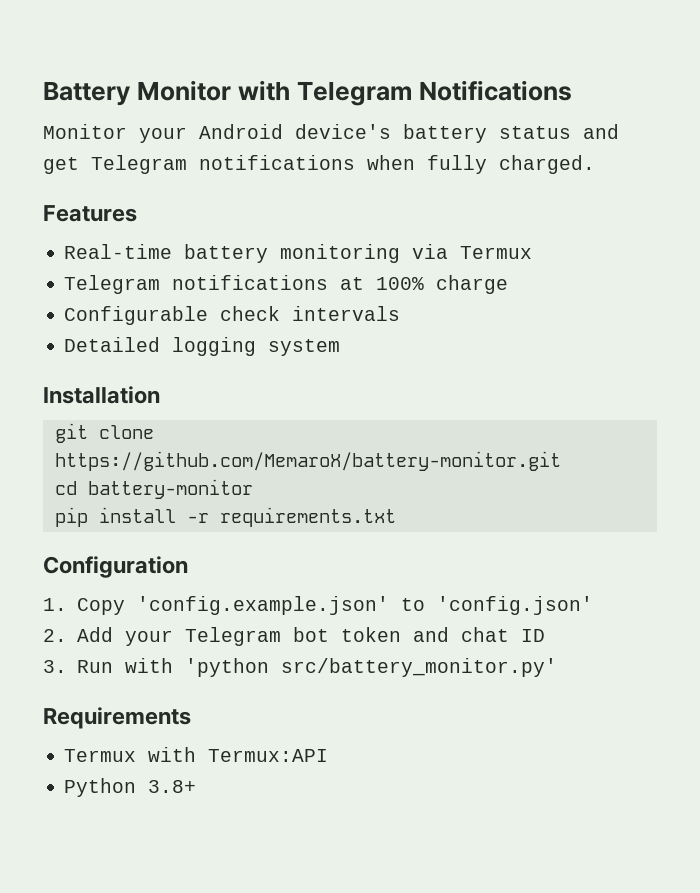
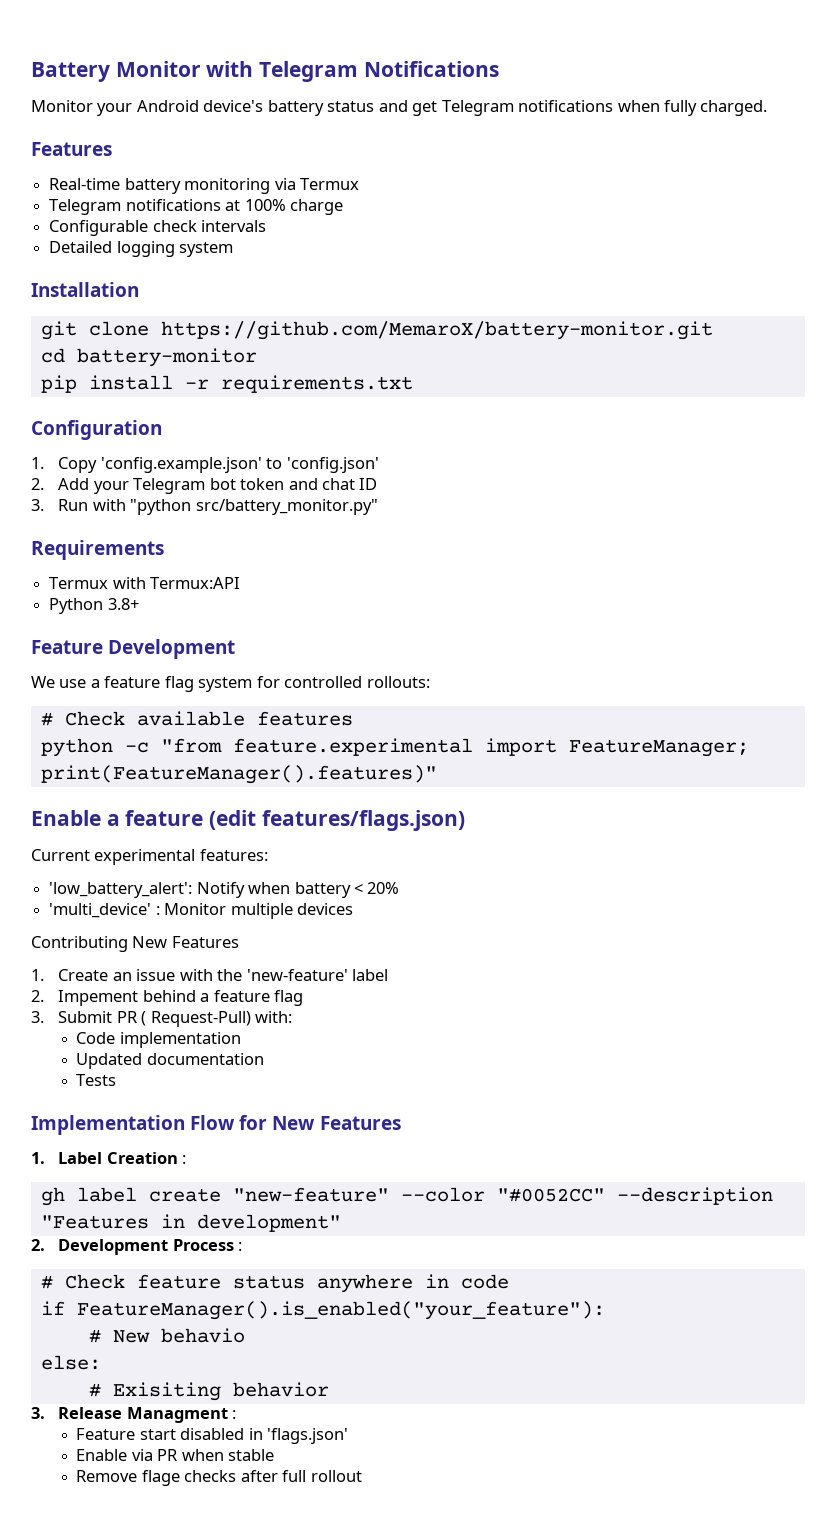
- 3. Run with 'python src/battery_monitor.py'
+ 3. Run with "python src/battery_monitor.py"
+ Feature Development
+ We use a feature flag system for controlled rollouts:
+ # Check available features
+ python -c "from feature.experimental import FeatureManager; print(FeatureManager().features)"
+ Enable a feature (edit features/flags.json)
+ Current experimental features:
+ 'low_battery_alert': Notify when battery < 20%
+ 'multi_device' : Monitor multiple devices
+ Contributing New Features
+ 1. Create an issue with the 'new-feature' label
+ 2. Impement behind a feature flag
+ 3. Submit PR ( Request-Pull) with:
+ Code implementation
+ Updated documentation
+ Tests
+ Implementation Flow for New Features
+ 1. Label Creation :
+ gh label create "new-feature" --color "#0052CC" --description "Features in development"
+ 2. Development Process :
+ # Check feature status anywhere in code
+ if FeatureManager().is_enabled("your_feature"):
+ # New behavio
+ else:
+ # Exisiting behavior
+ 3. Release Managment :
+ Feature start disabled in 'flags.json'
+ Enable via PR when stable
+ Remove flage checks after full rollout

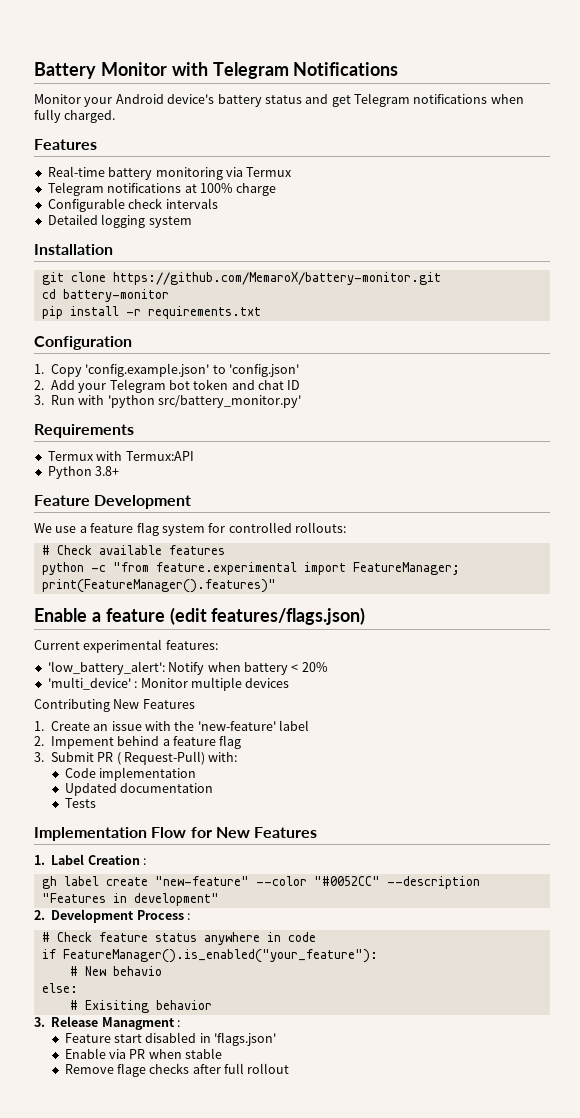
- 3. Run with "python src/battery_monitor.py"
+ 3. Run with 'python src/battery_monitor.py'

